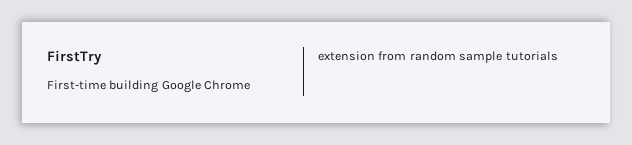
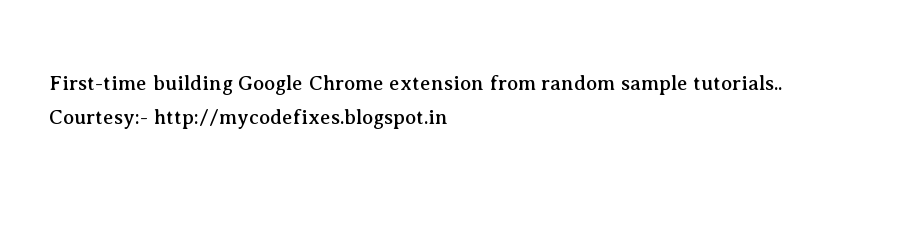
- FirstTry
- First-time building Google Chrome extension from random sample tutorials
+ First-time building Google Chrome extension from random sample tutorials..
+ Courtesy:- http://mycodefixes.blogspot.in

